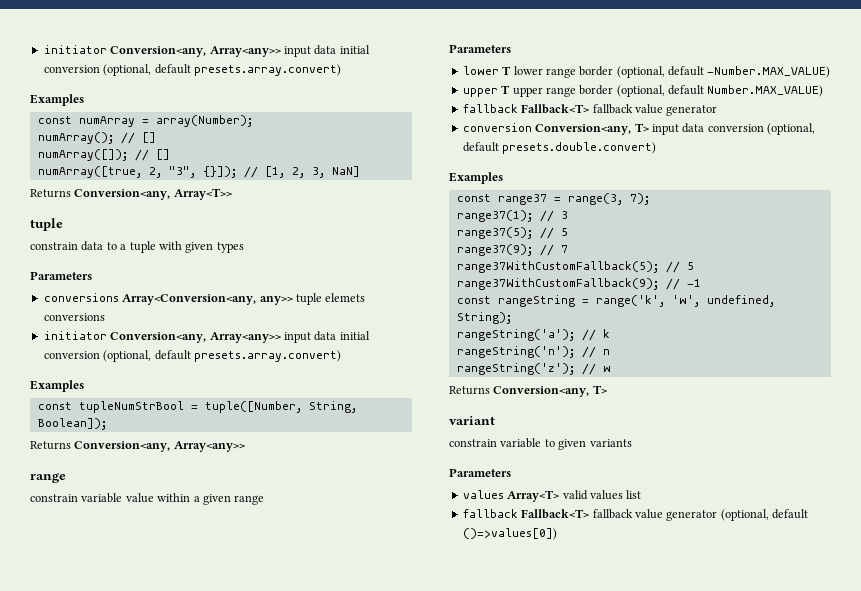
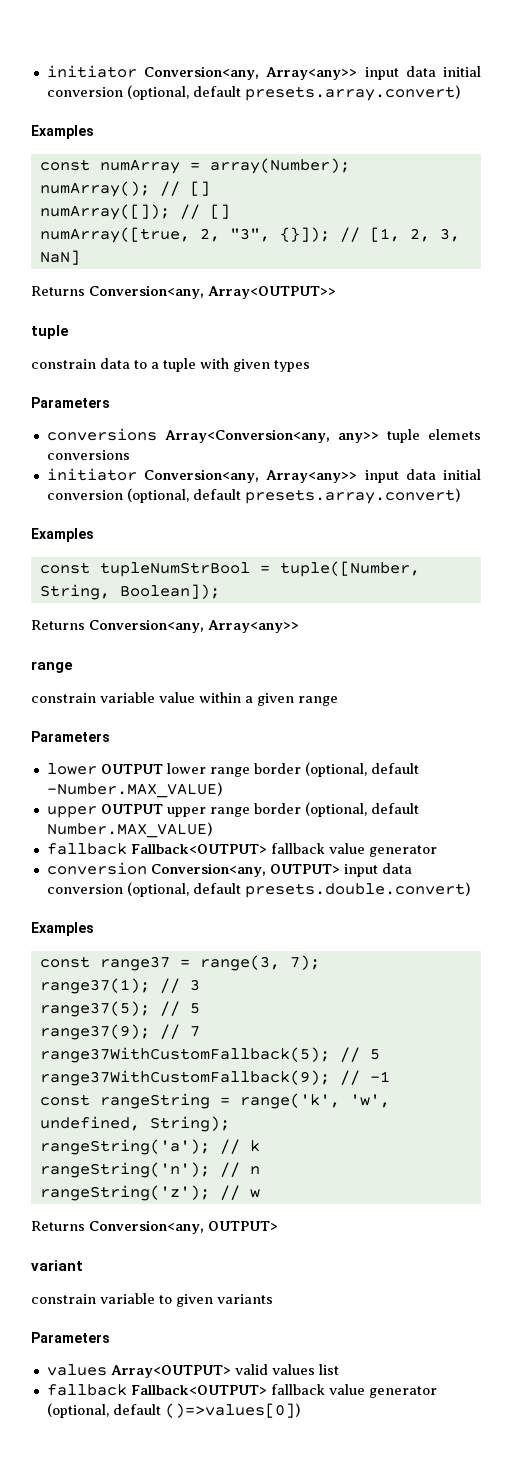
- Returns Conversion<any, Array<T>>
+ Returns Conversion<any, Array<OUTPUT>>
- lower T lower range border (optional, default -Number.MAX_VALUE)
+ lower OUTPUT lower range border (optional, default -Number.MAX_VALUE)
- upper T upper range border (optional, default Number.MAX_VALUE)
- fallback Fallback<T> fallback value generator
+ upper OUTPUT upper range border (optional, default Number.MAX_VALUE)
+ fallback Fallback<OUTPUT> fallback value generator
- conversion Conversion<any, T> input data conversion (optional, default presets.double.convert)
+ conversion Conversion<any, OUTPUT> input data conversion (optional, default presets.double.convert)
- Returns Conversion<any, T>
+ Returns Conversion<any, OUTPUT>
- values Array<T> valid values list
+ values Array<OUTPUT> valid values list
- fallback Fallback<T> fallback value generator (optional, default ()=>values[0])
+ fallback Fallback<OUTPUT> fallback value generator (optional, default ()=>values[0])

